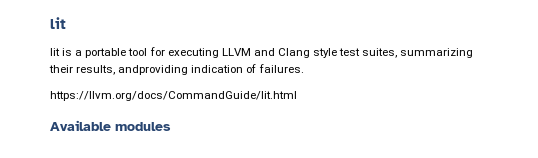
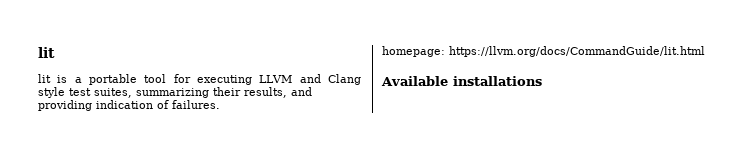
- lit is a portable tool for executing LLVM and Clang style test suites, summarizing their results, andproviding indication of failures.
+ lit is a portable tool for executing LLVM and Clang style test suites, summarizing their results, and providing indication of failures.
- https://llvm.org/docs/CommandGuide/lit.html
+ homepage: https://llvm.org/docs/CommandGuide/lit.html
- Available modules
+ Available installations

